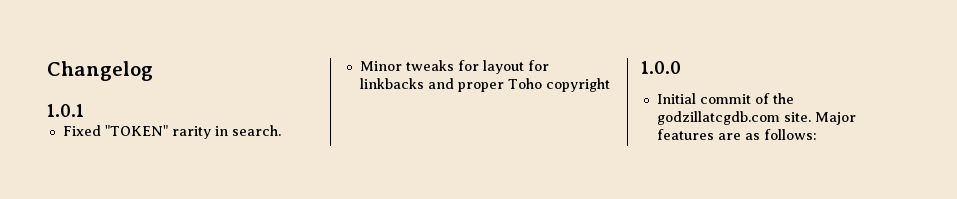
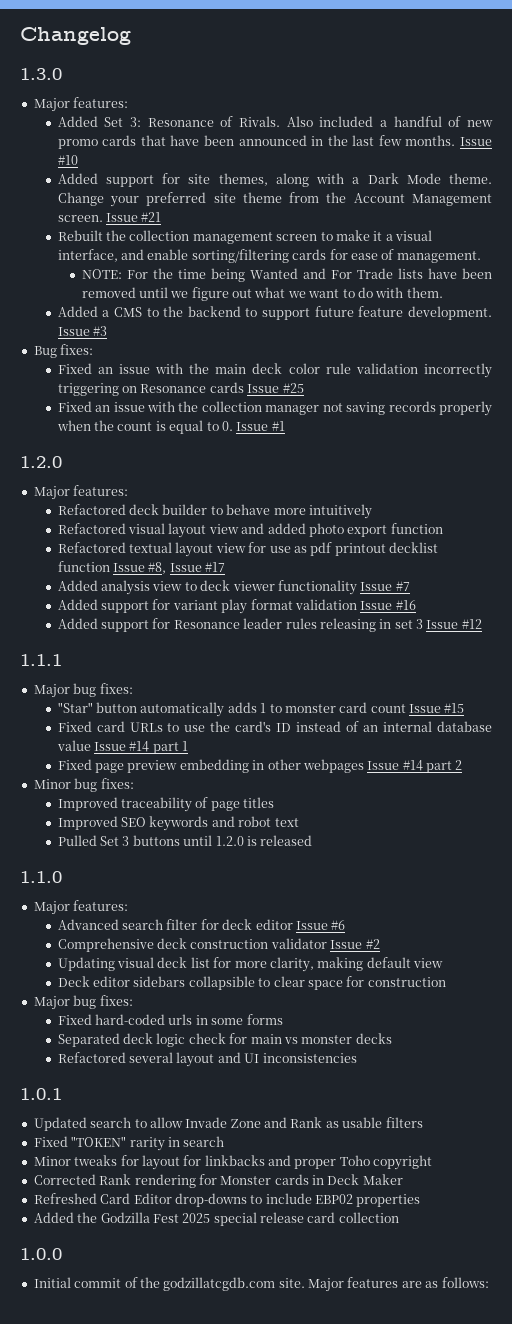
+ 1.3.0
+ Major features:
+ Added Set 3: Resonance of Rivals. Also included a handful of new promo cards that have been announced in the last few months. Issue #10
+ Added support for site themes, along with a Dark Mode theme. Change your preferred site theme from the Account Management screen. Issue #21
+ Rebuilt the collection management screen to make it a visual interface, and enable sorting/filtering cards for ease of management.
+ NOTE: For the time being Wanted and For Trade lists have been removed until we figure out what we want to do with them.
+ Added a CMS to the backend to support future feature development. Issue #3
+ Bug fixes:
+ Fixed an issue with the main deck color rule validation incorrectly triggering on Resonance cards Issue #25
+ Fixed an issue with the collection manager not saving records properly when the count is equal to 0. Issue #1
+ 1.2.0
+ Major features:
+ Refactored deck builder to behave more intuitively
+ Refactored visual layout view and added photo export function
+ Refactored textual layout view for use as pdf printout decklist function Issue #8, Issue #17
+ Added analysis view to deck viewer functionality Issue #7
+ Added support for variant play format validation Issue #16
+ Added support for Resonance leader rules releasing in set 3 Issue #12
+ 1.1.1
+ Major bug fixes:
+ "Star" button automatically adds 1 to monster card count Issue #15
+ Fixed card URLs to use the card's ID instead of an internal database value Issue #14 part 1
+ Fixed page preview embedding in other webpages Issue #14 part 2
+ Minor bug fixes:
+ Improved traceability of page titles
+ Improved SEO keywords and robot text
+ Pulled Set 3 buttons until 1.2.0 is released
+ 1.1.0
+ Major features:
+ Advanced search filter for deck editor Issue #6
+ Comprehensive deck construction validator Issue #2
+ Updating visual deck list for more clarity, making default view
+ Deck editor sidebars collapsible to clear space for construction
+ Major bug fixes:
+ Fixed hard-coded urls in some forms
+ Separated deck logic check for main vs monster decks
+ Refactored several layout and UI inconsistencies
  1.0.1
+ Updated search to allow Invade Zone and Rank as usable filters
- Fixed "TOKEN" rarity in search.
+ Fixed "TOKEN" rarity in search
+ Corrected Rank rendering for Monster cards in Deck Maker
+ Refreshed Card Editor drop-downs to include EBP02 properties
+ Added the Godzilla Fest 2025 special release card collection

